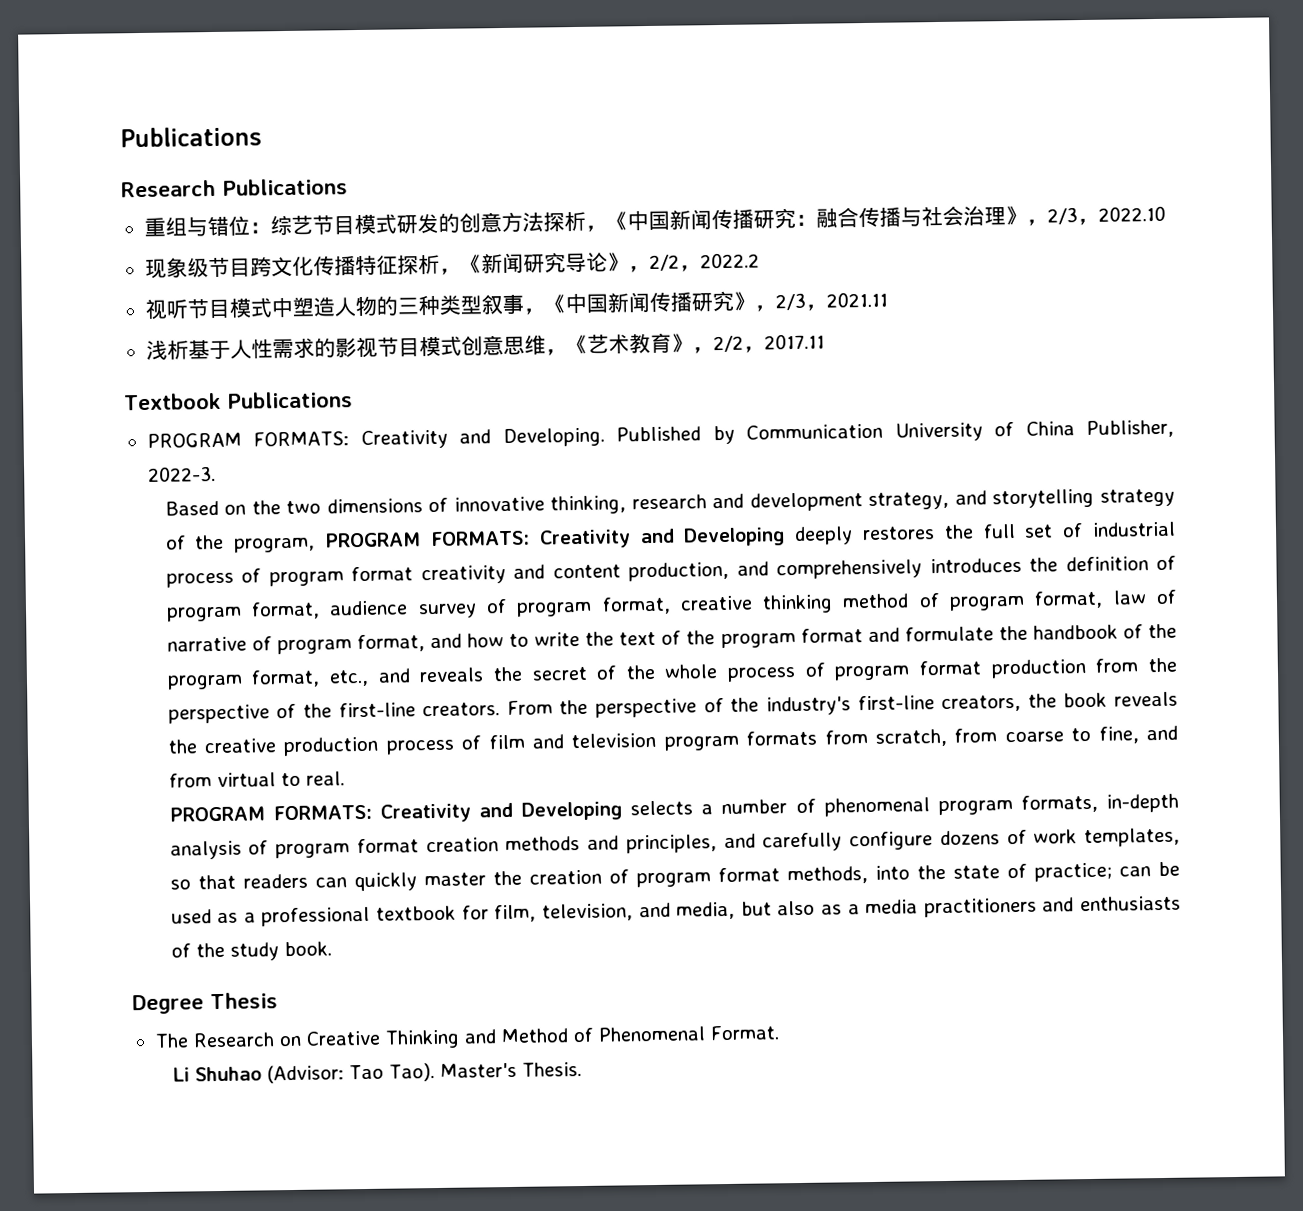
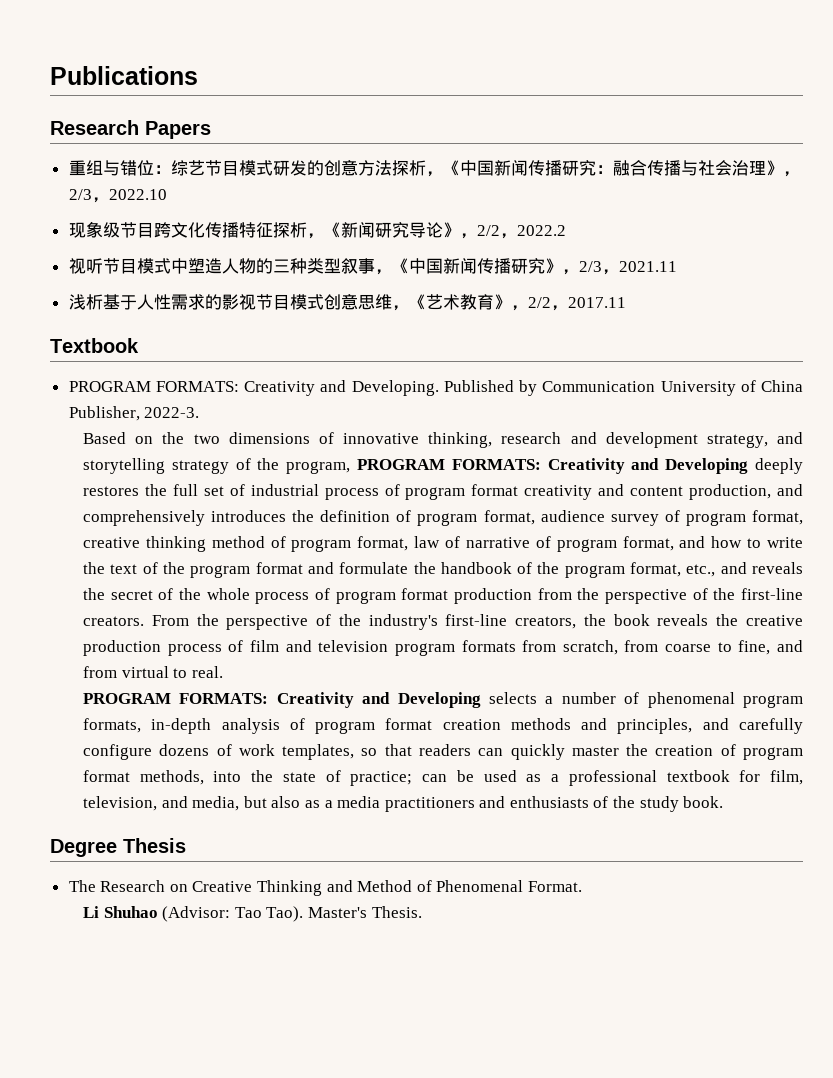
- Research Publications
+ Research Papers
- Textbook Publications
+ Textbook

